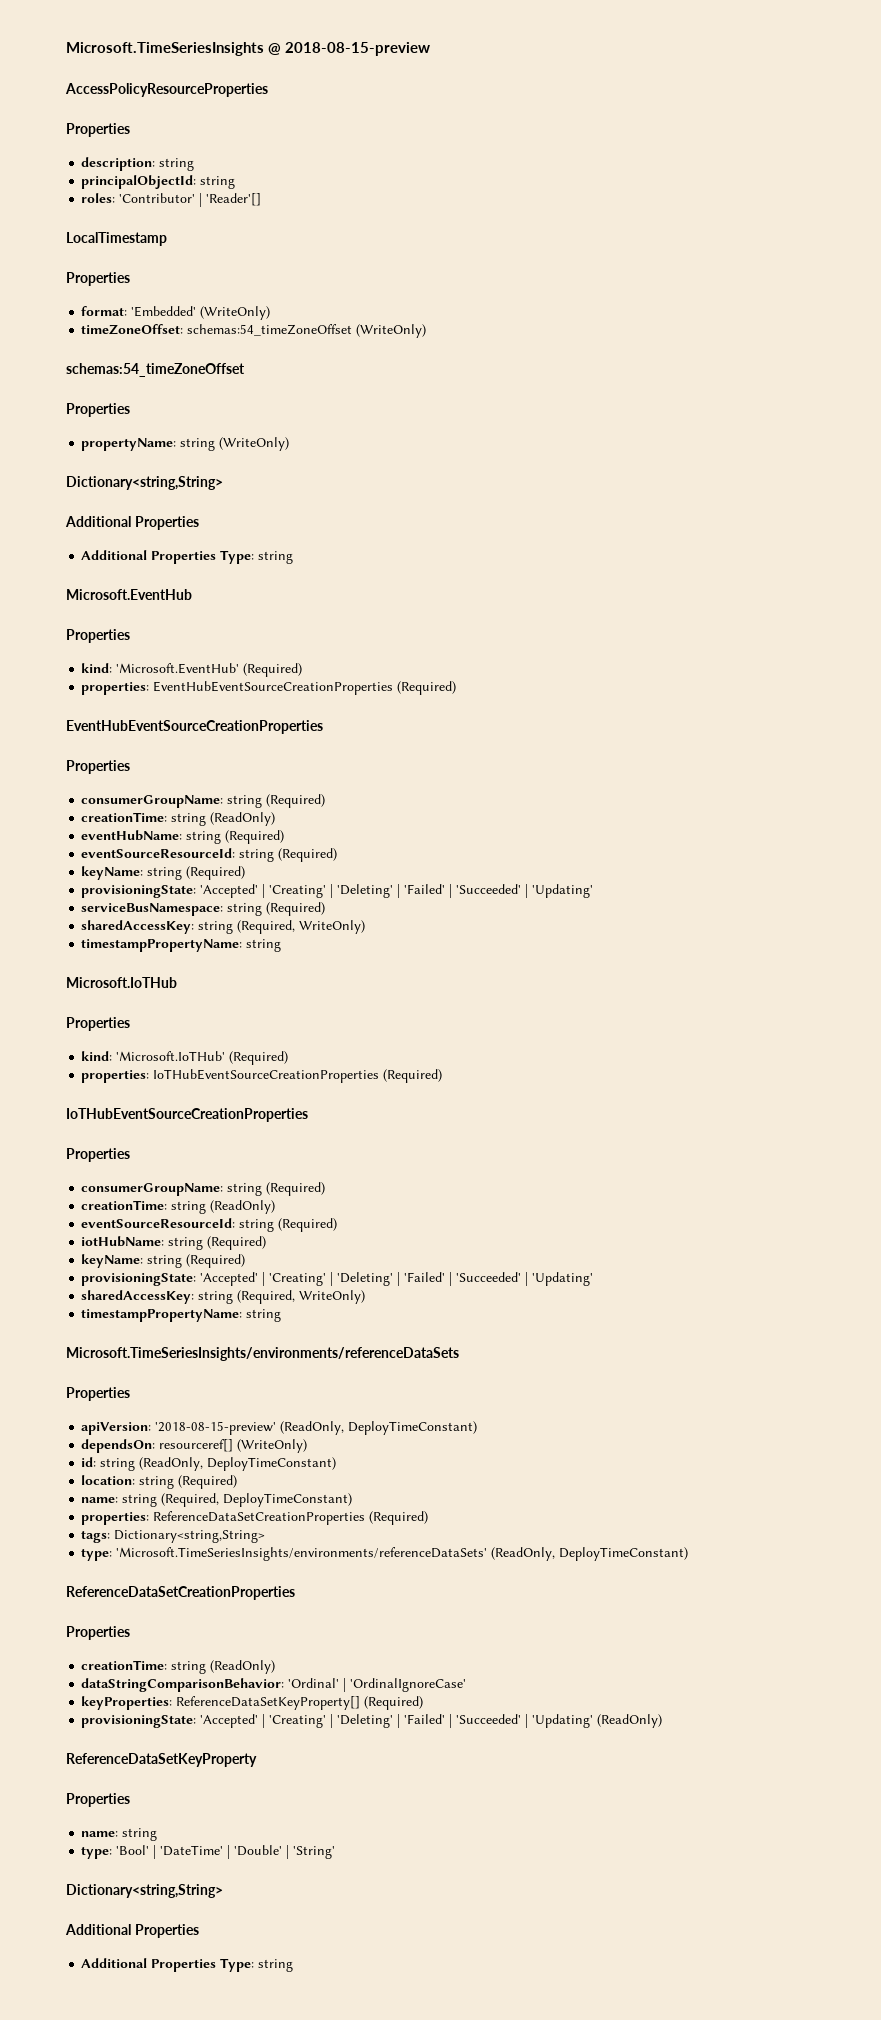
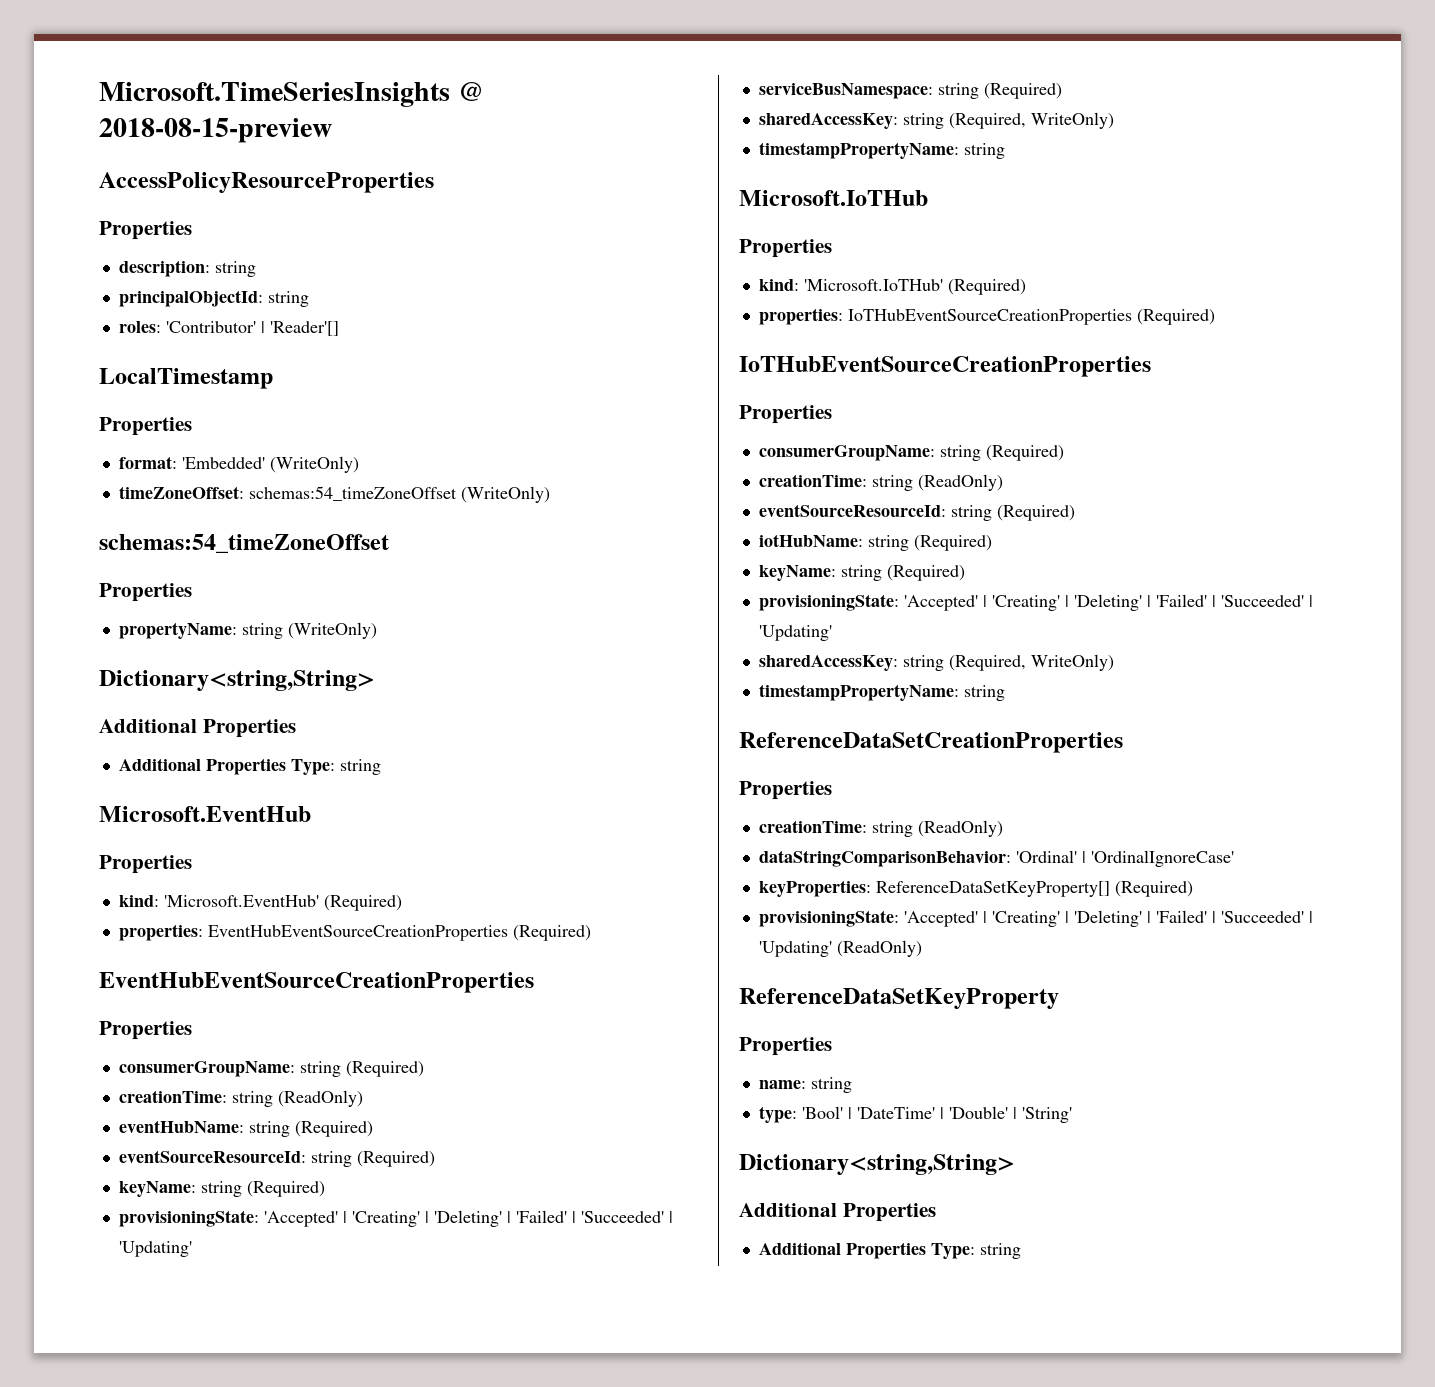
- Microsoft.TimeSeriesInsights/environments/referenceDataSets
- Properties
- apiVersion: '2018-08-15-preview' (ReadOnly, DeployTimeConstant)
- dependsOn: resourceref[] (WriteOnly)
- id: string (ReadOnly, DeployTimeConstant)
- location: string (Required)
- name: string (Required, DeployTimeConstant)
- properties: ReferenceDataSetCreationProperties (Required)
- tags: Dictionary<string,String>
- type: 'Microsoft.TimeSeriesInsights/environments/referenceDataSets' (ReadOnly, DeployTimeConstant)

